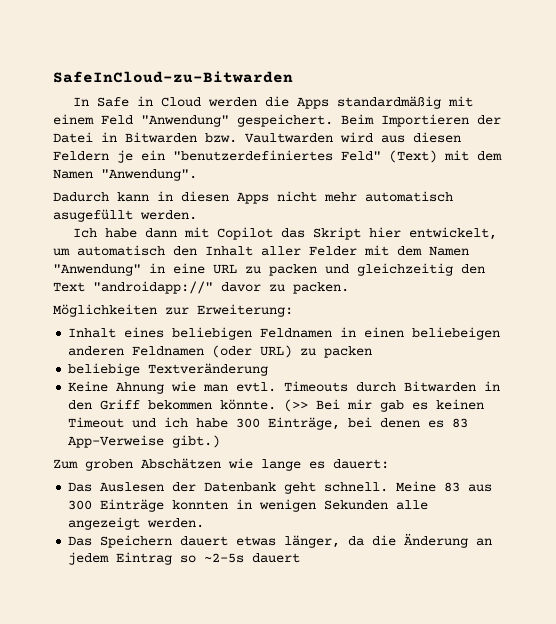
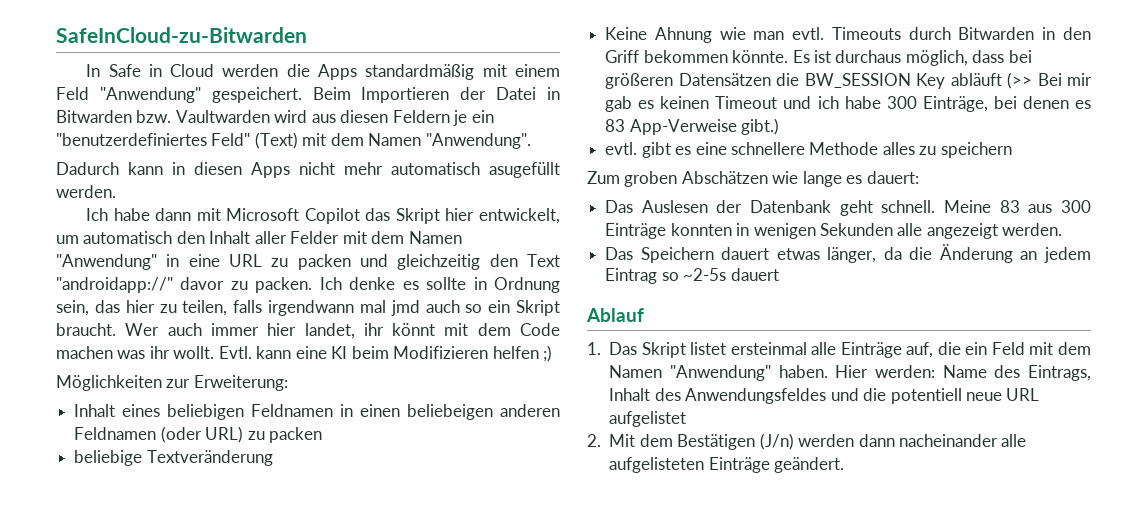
- Ich habe dann mit Copilot das Skript hier entwickelt, um automatisch den Inhalt aller Felder mit dem Namen "Anwendung" in eine URL zu packen und gleichzeitig den Text "androidapp://" davor zu packen.
+ Ich habe dann mit Microsoft Copilot das Skript hier entwickelt, um automatisch den Inhalt aller Felder mit dem Namen "Anwendung" in eine URL zu packen und gleichzeitig den Text "androidapp://" davor zu packen. Ich denke es sollte in Ordnung sein, das hier zu teilen, falls irgendwann mal jmd auch so ein Skript braucht. Wer auch immer hier landet, ihr könnt mit dem Code machen was ihr wollt. Evtl. kann eine KI beim Modifizieren helfen ;)
- (>> Bei mir gab es keinen Timeout und ich habe 300 Einträge, bei denen es 83 App-Verweise gibt.)
+ Es ist durchaus möglich, dass bei größeren Datensätzen die BW_SESSION Key abläuft (>> Bei mir gab es keinen Timeout und ich habe 300 Einträge, bei denen es 83 App-Verweise gibt.)
+ evtl. gibt es eine schnellere Methode alles zu speichern
+ Ablauf
+ 1. Das Skript listet ersteinmal alle Einträge auf, die ein Feld mit dem Namen "Anwendung" haben. Hier werden: Name des Eintrags, Inhalt des Anwendungsfeldes und die potentiell neue URL aufgelistet
+ 2. Mit dem Bestätigen (J/n) werden dann nacheinander alle aufgelisteten Einträge geändert.

